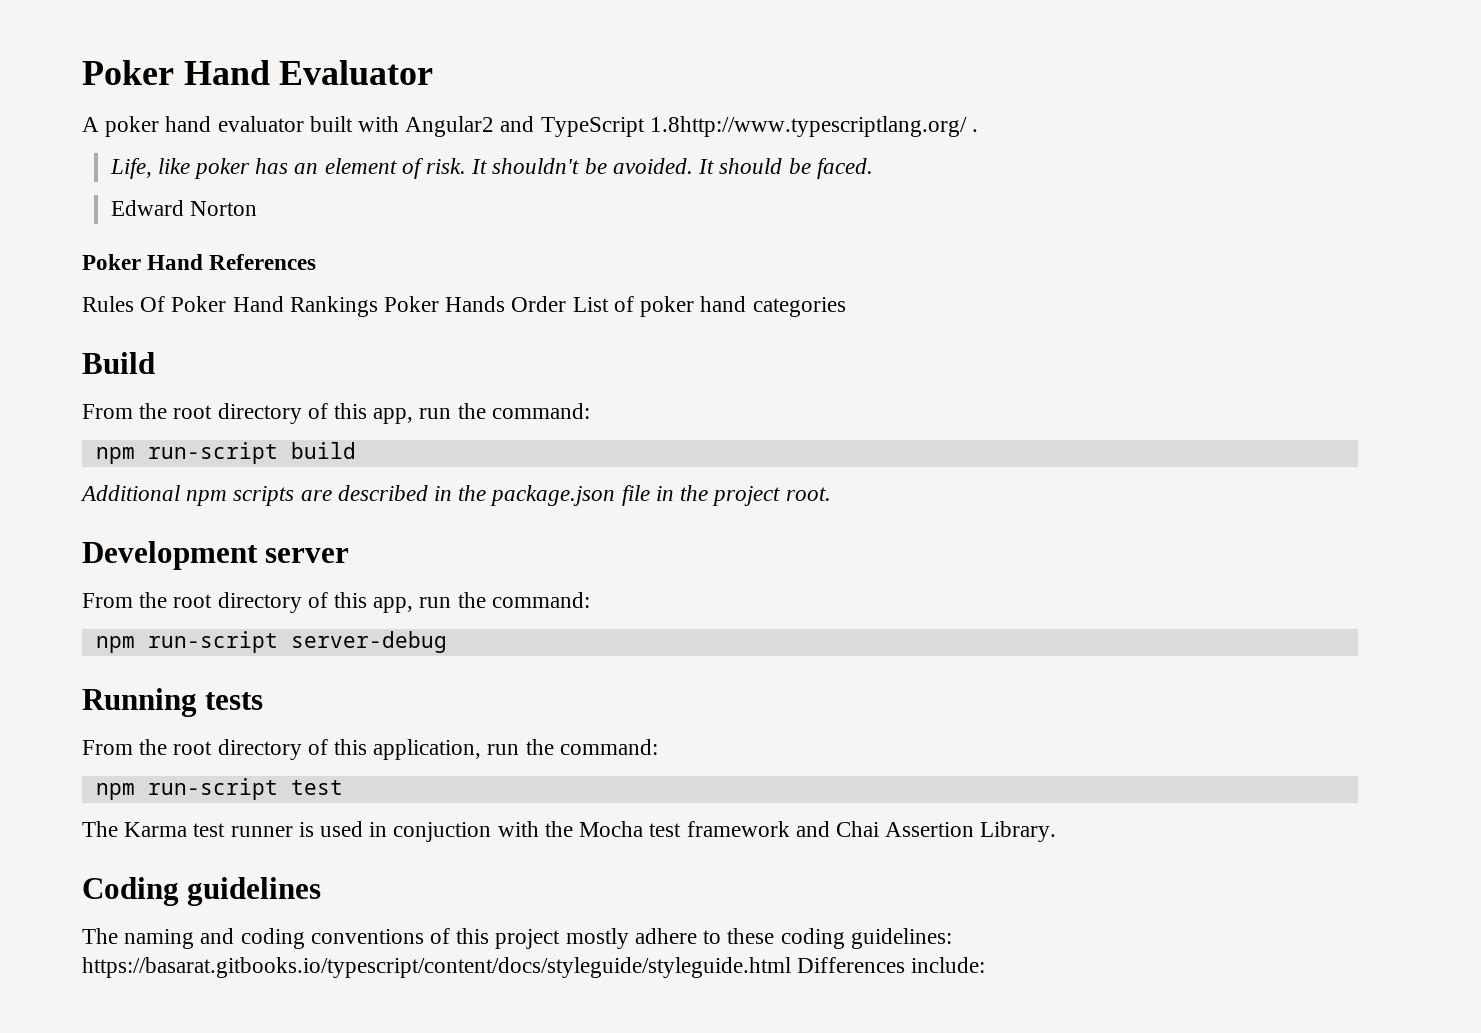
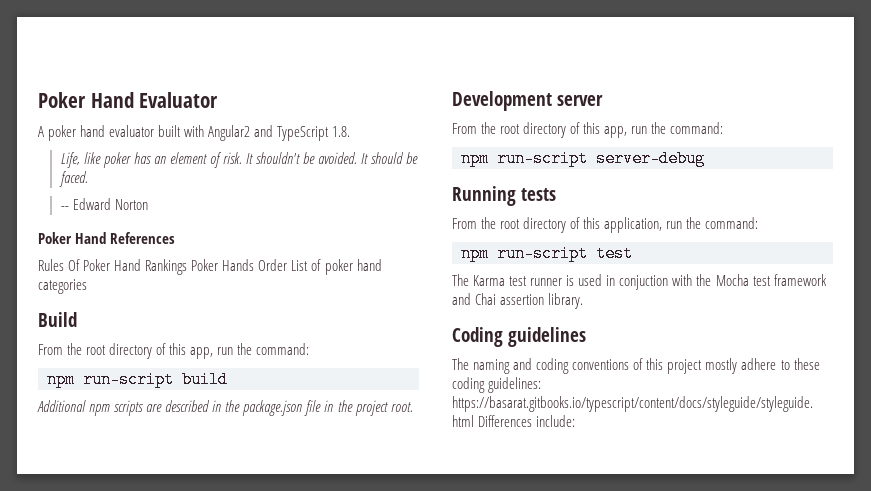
- A poker hand evaluator built with Angular2 and TypeScript 1.8http://www.typescriptlang.org/ .
+ A poker hand evaluator built with Angular2 and TypeScript 1.8.
- Edward Norton
+ -- Edward Norton
- The Karma test runner is used in conjuction with the Mocha test framework and Chai Assertion Library.
+ The Karma test runner is used in conjuction with the Mocha test framework and Chai assertion library.

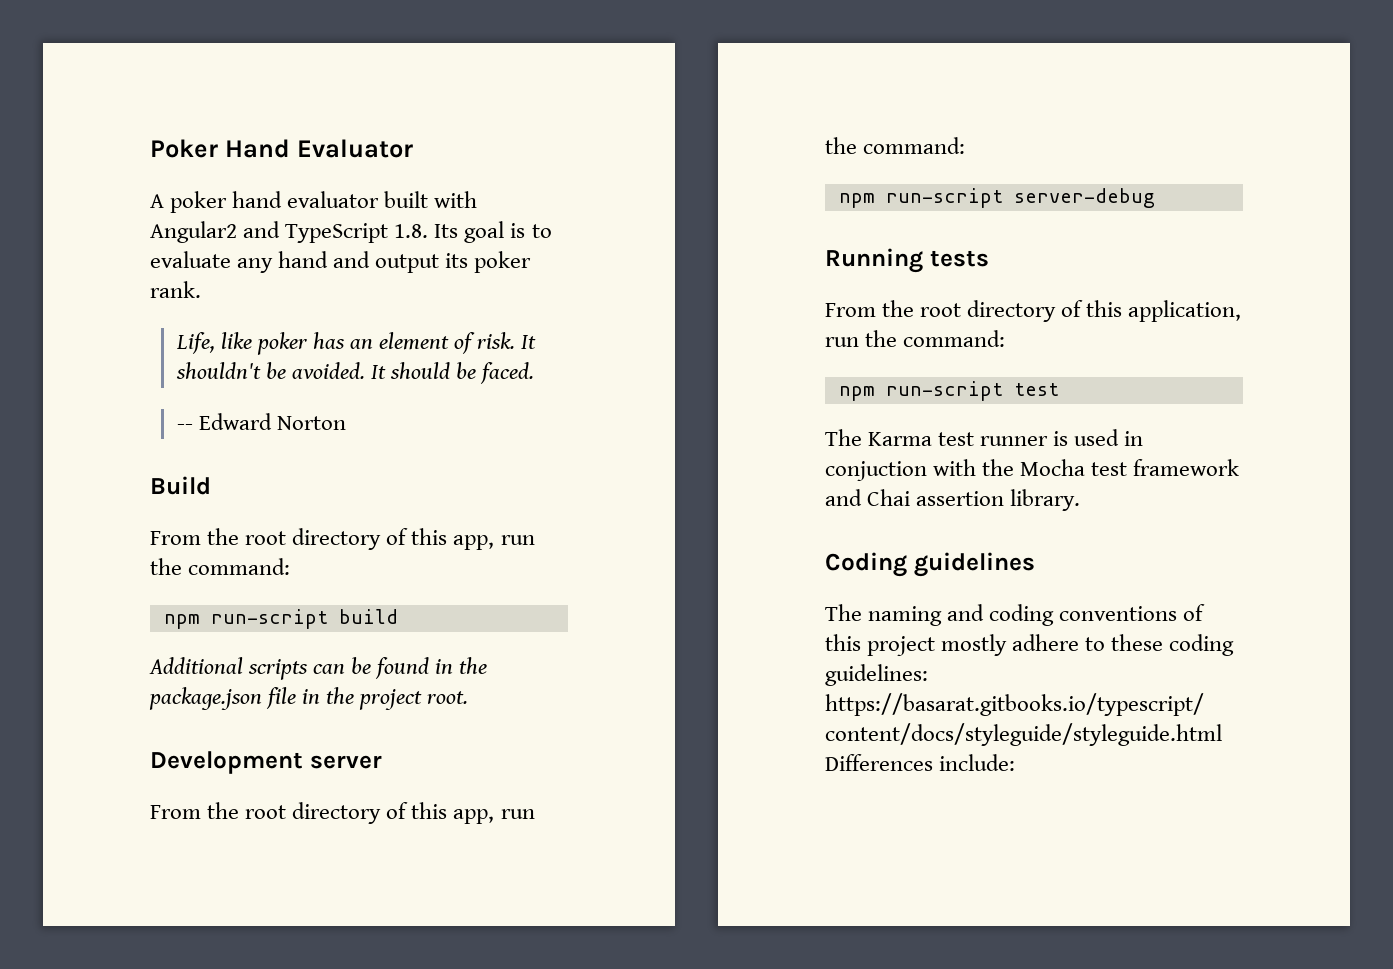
- A poker hand evaluator built with Angular2 and TypeScript 1.8.
+ A poker hand evaluator built with Angular2 and TypeScript 1.8. Its goal is to evaluate any hand and output its poker rank.
- Poker Hand References
- Rules Of Poker Hand Rankings Poker Hands Order List of poker hand categories
- Additional npm scripts are described in the package.json file in the project root.
+ Additional scripts can be found in the package.json file in the project root.

